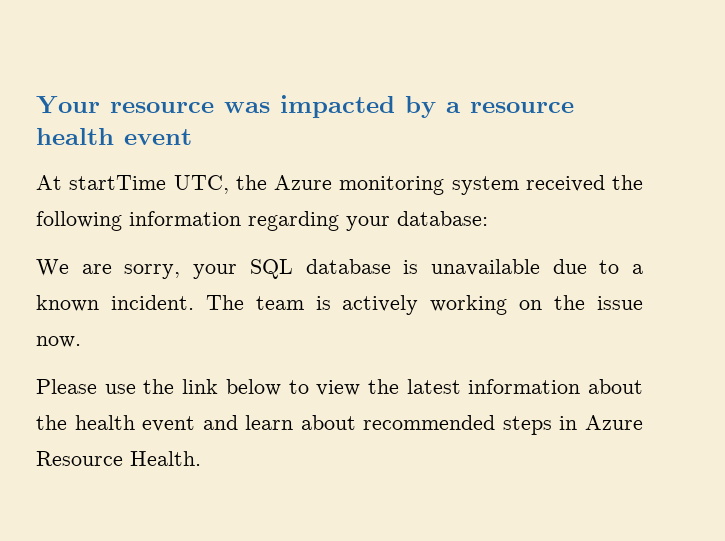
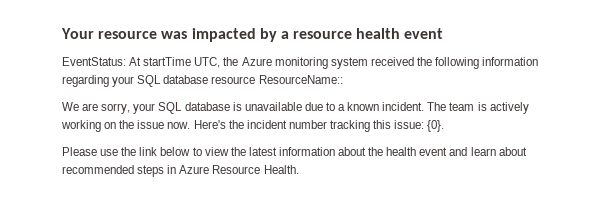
- At startTime UTC, the Azure monitoring system received the following information regarding your database:
+ EventStatus: At startTime UTC, the Azure monitoring system received the following information regarding your SQL database resource ResourceName::
+ Here's the incident number tracking this issue: {0}.

